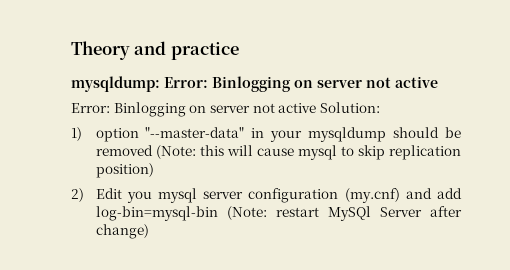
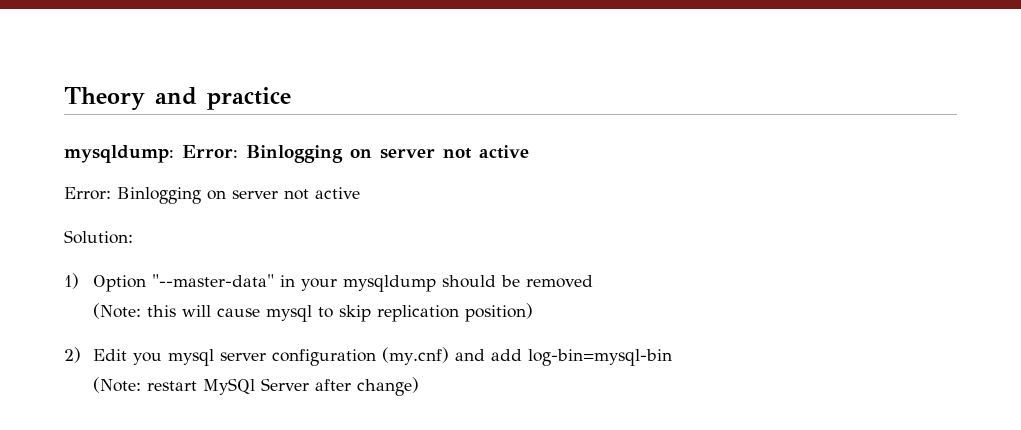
  mysqldump: Error: Binlogging on server not active
- Error: Binlogging on server not active Solution:
+ Error: Binlogging on server not active
+ Solution:
- 1) option "--master-data" in your mysqldump should be removed (Note: this will cause mysql to skip replication position)
+ 1) Option "--master-data" in your mysqldump should be removed
+ (Note: this will cause mysql to skip replication position)
- 2) Edit you mysql server configuration (my.cnf) and add log-bin=mysql-bin (Note: restart MySQl Server after change)
+ 2) Edit you mysql server configuration (my.cnf) and add log-bin=mysql-bin
+ (Note: restart MySQl Server after change)

